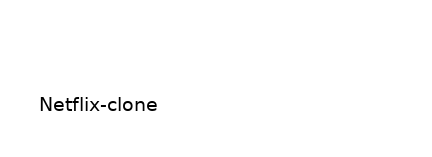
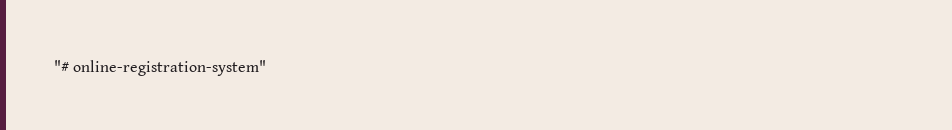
- Netflix-clone
+ "# online-registration-system"

